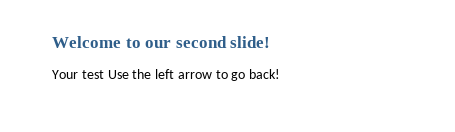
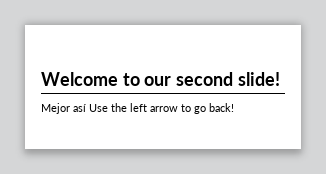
- Your test Use the left arrow to go back!
+ Mejor así Use the left arrow to go back!

